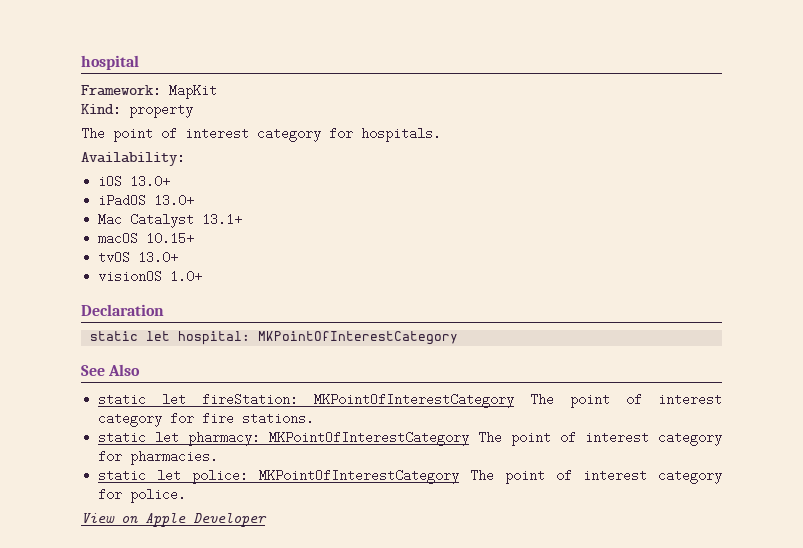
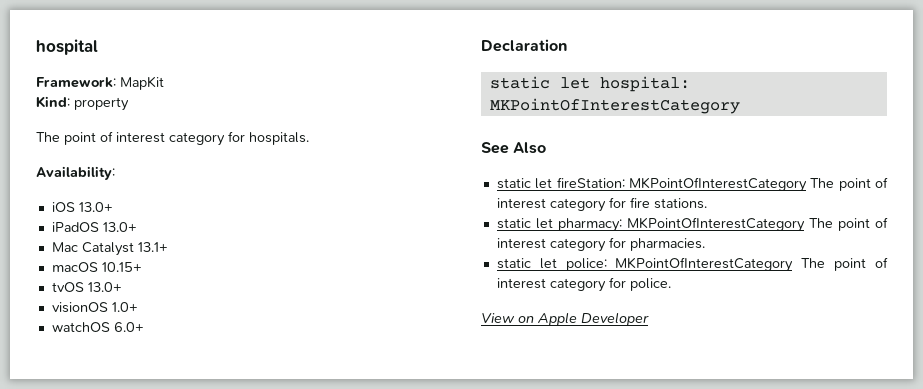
+ watchOS 6.0+

